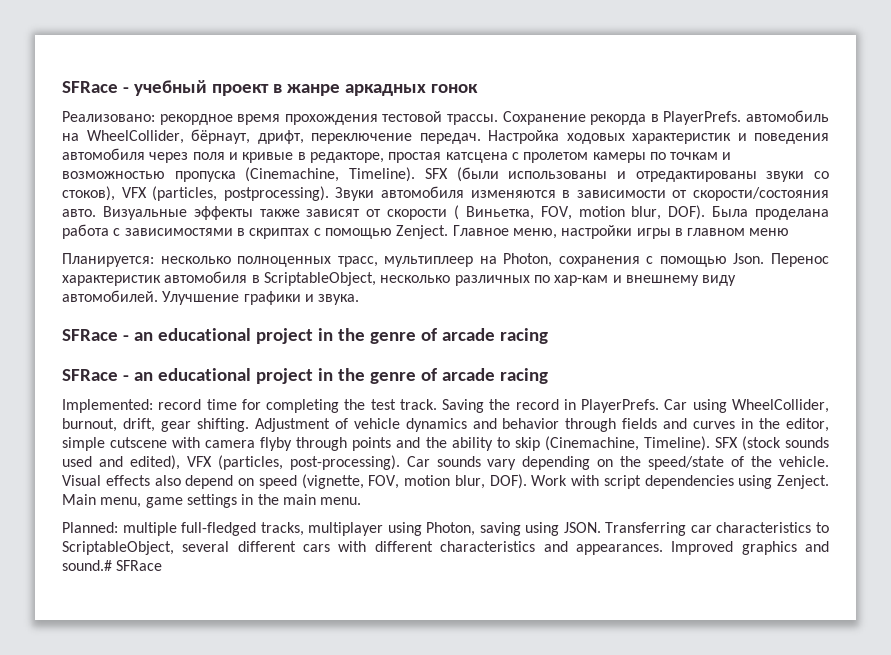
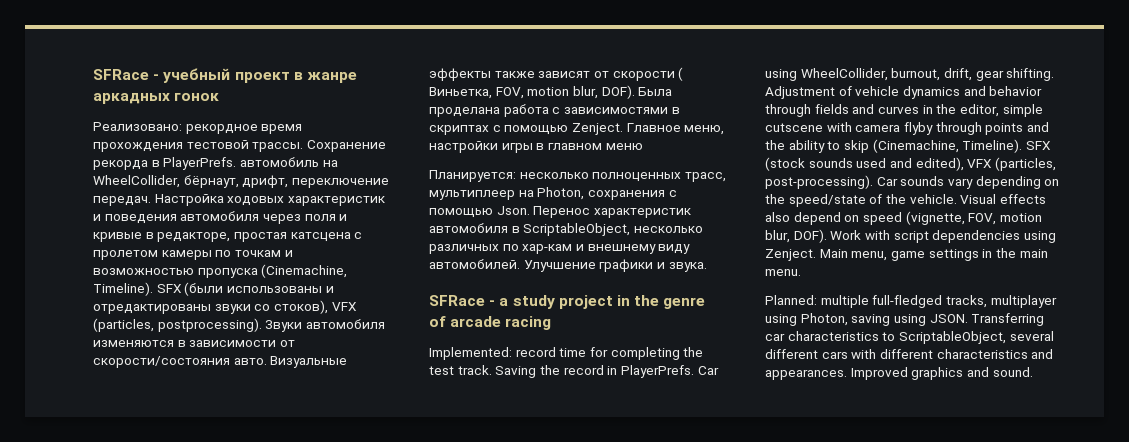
  Улучшение графики и звука.
- SFRace - an educational project in the genre of arcade racing
- SFRace - an educational project in the genre of arcade racing
+ SFRace - a study project in the genre of arcade racing
- Improved graphics and sound.# SFRace
+ Improved graphics and sound.

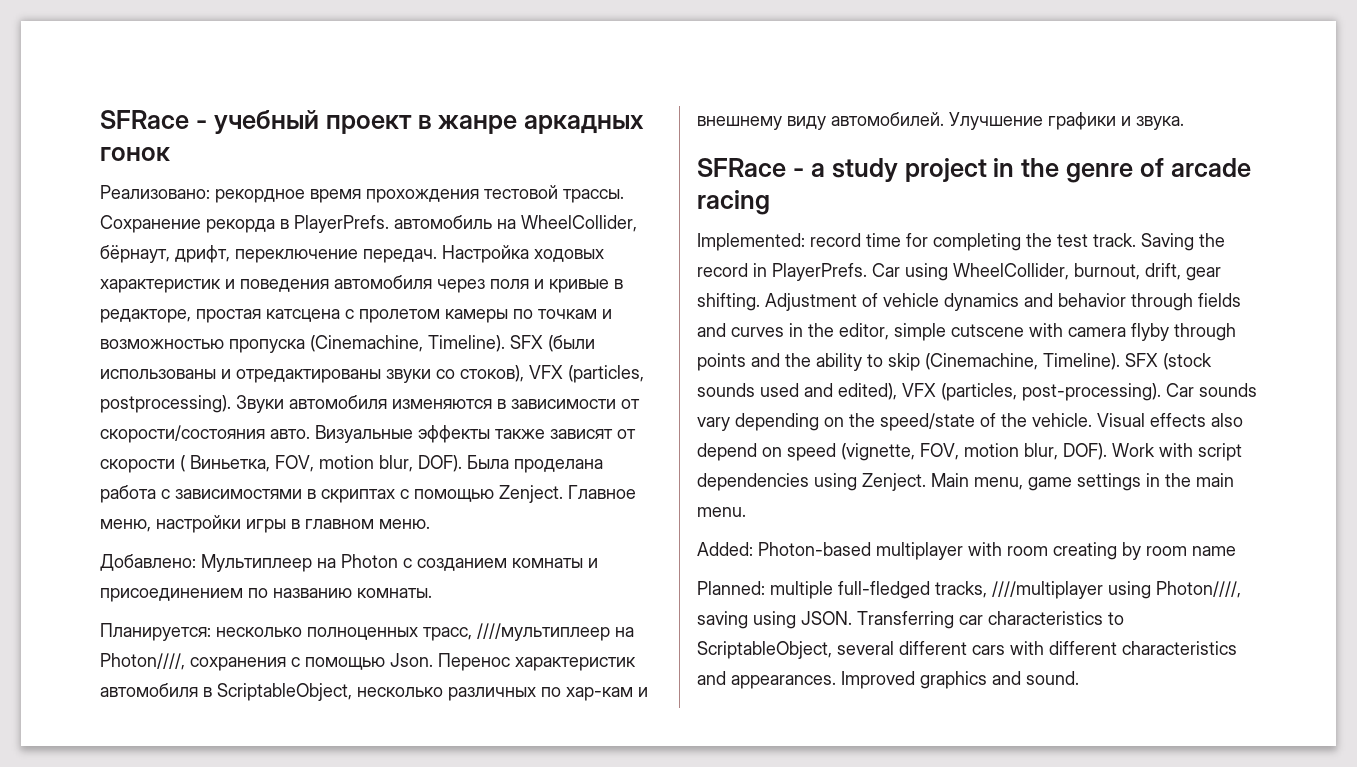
- Главное меню, настройки игры в главном меню
+ Главное меню, настройки игры в главном меню.
+ Добавлено: Мультиплеер на Photon с созданием комнаты и присоединением по названию комнаты.
- Планируется: несколько полноценных трасс, мультиплеер на Photon, сохранения с помощью Json.
+ Планируется: несколько полноценных трасс, ////мультиплеер на Photon////, сохранения с помощью Json.
+ Added: Photon-based multiplayer with room creating by room name
- Planned: multiple full-fledged tracks, multiplayer using Photon, saving using JSON.
+ Planned: multiple full-fledged tracks, ////multiplayer using Photon////, saving using JSON.

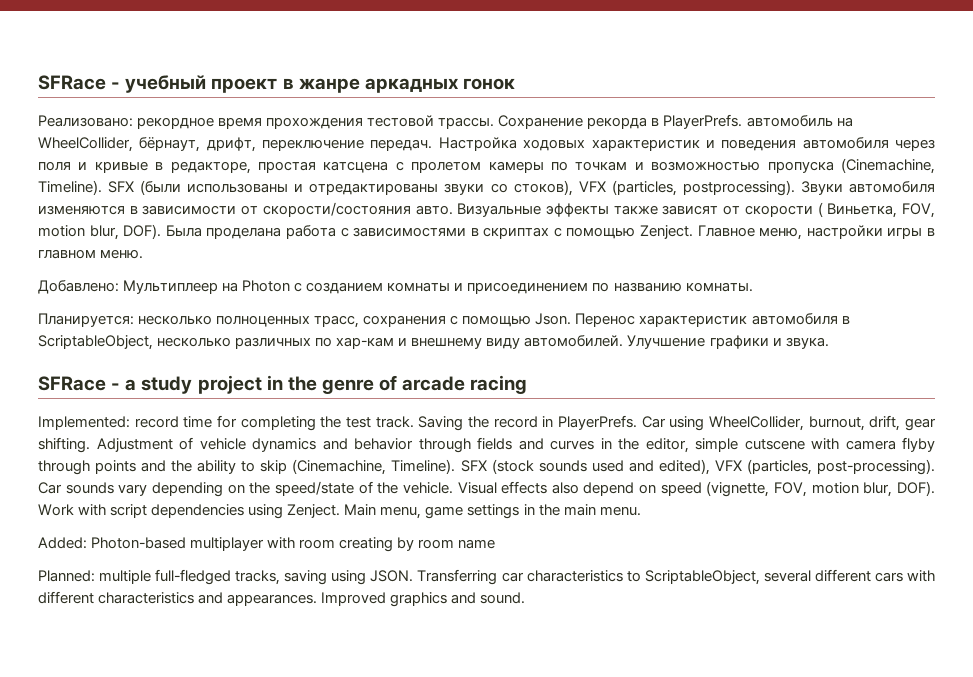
- Планируется: несколько полноценных трасс, ////мультиплеер на Photon////, сохранения с помощью Json.
+ Планируется: несколько полноценных трасс, сохранения с помощью Json.
- Planned: multiple full-fledged tracks, ////multiplayer using Photon////, saving using JSON.
+ Planned: multiple full-fledged tracks, saving using JSON.

